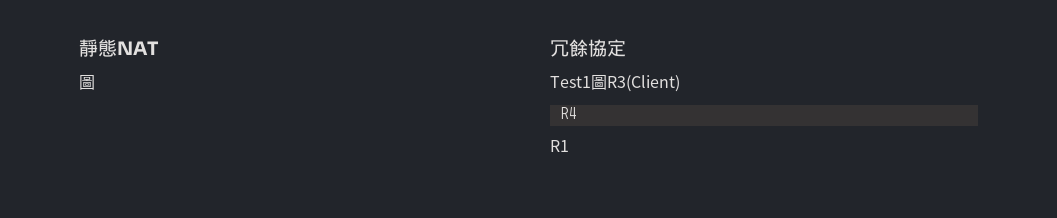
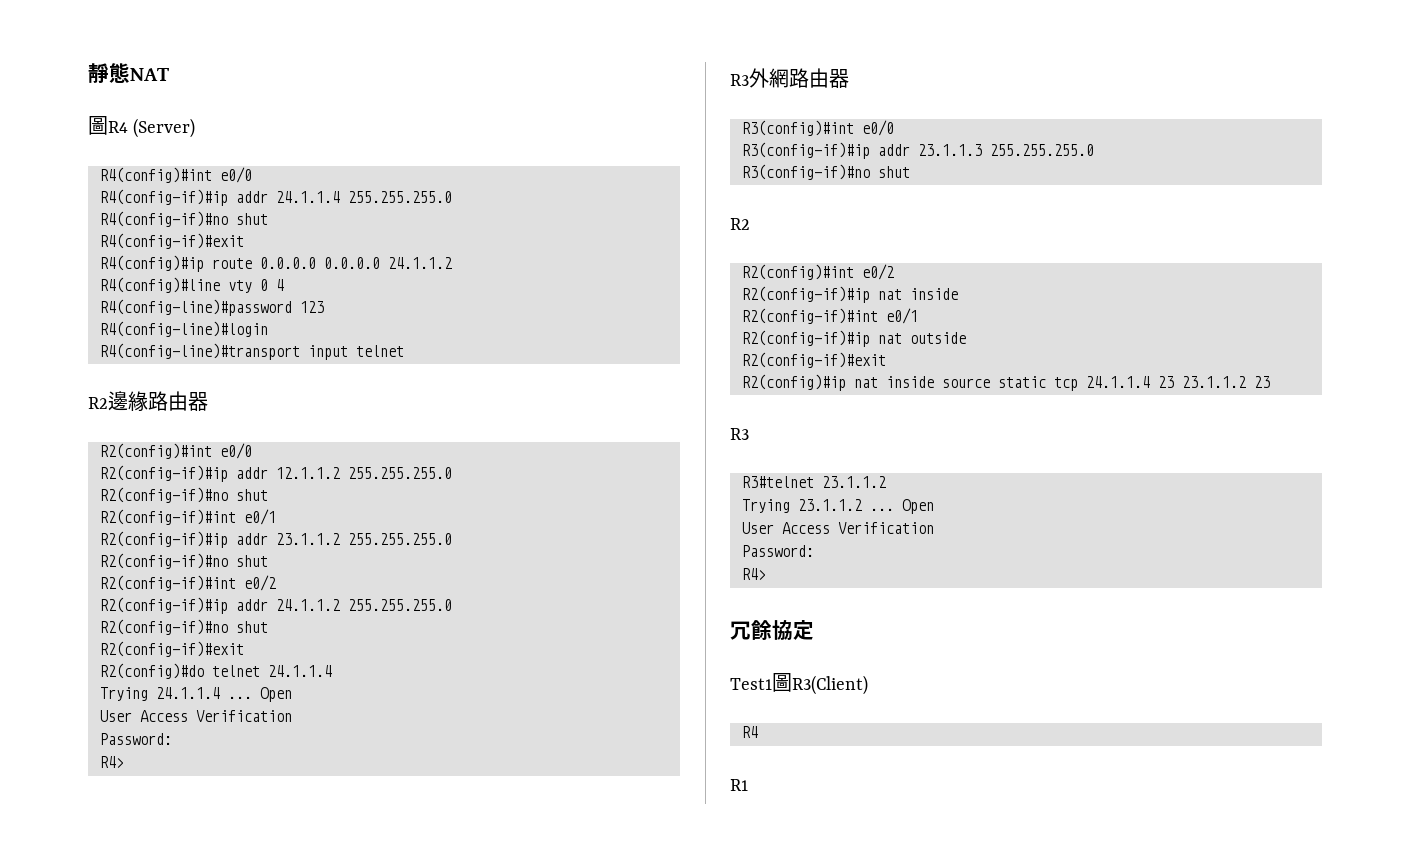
  靜態NAT
- 圖
+ 圖R4 (Server)
+ R4(config)#int e0/0
+ R4(config-if)#ip addr 24.1.1.4 255.255.255.0
+ R4(config-if)#no shut
+ R4(config-if)#exit
+ R4(config)#ip route 0.0.0.0 0.0.0.0 24.1.1.2
+ R4(config)#line vty 0 4
+ R4(config-line)#password 123
+ R4(config-line)#login
+ R4(config-line)#transport input telnet
+ R2邊緣路由器
+ R2(config)#int e0/0
+ R2(config-if)#ip addr 12.1.1.2 255.255.255.0
+ R2(config-if)#no shut
+ R2(config-if)#int e0/1
+ R2(config-if)#ip addr 23.1.1.2 255.255.255.0
+ R2(config-if)#no shut
+ R2(config-if)#int e0/2
+ R2(config-if)#ip addr 24.1.1.2 255.255.255.0
+ R2(config-if)#no shut
+ R2(config-if)#exit
+ R2(config)#do telnet 24.1.1.4
+ Trying 24.1.1.4 ... Open
+ User Access Verification
+ Password:
+ R4>
+ R3外網路由器
+ R3(config)#int e0/0
+ R3(config-if)#ip addr 23.1.1.3 255.255.255.0
+ R3(config-if)#no shut
+ R2
+ R2(config)#int e0/2
+ R2(config-if)#ip nat inside
+ R2(config-if)#int e0/1
+ R2(config-if)#ip nat outside
+ R2(config-if)#exit
+ R2(config)#ip nat inside source static tcp 24.1.1.4 23 23.1.1.2 23
+ R3
+ R3#telnet 23.1.1.2
+ Trying 23.1.1.2 ... Open
+ User Access Verification
+ Password:
+ R4>

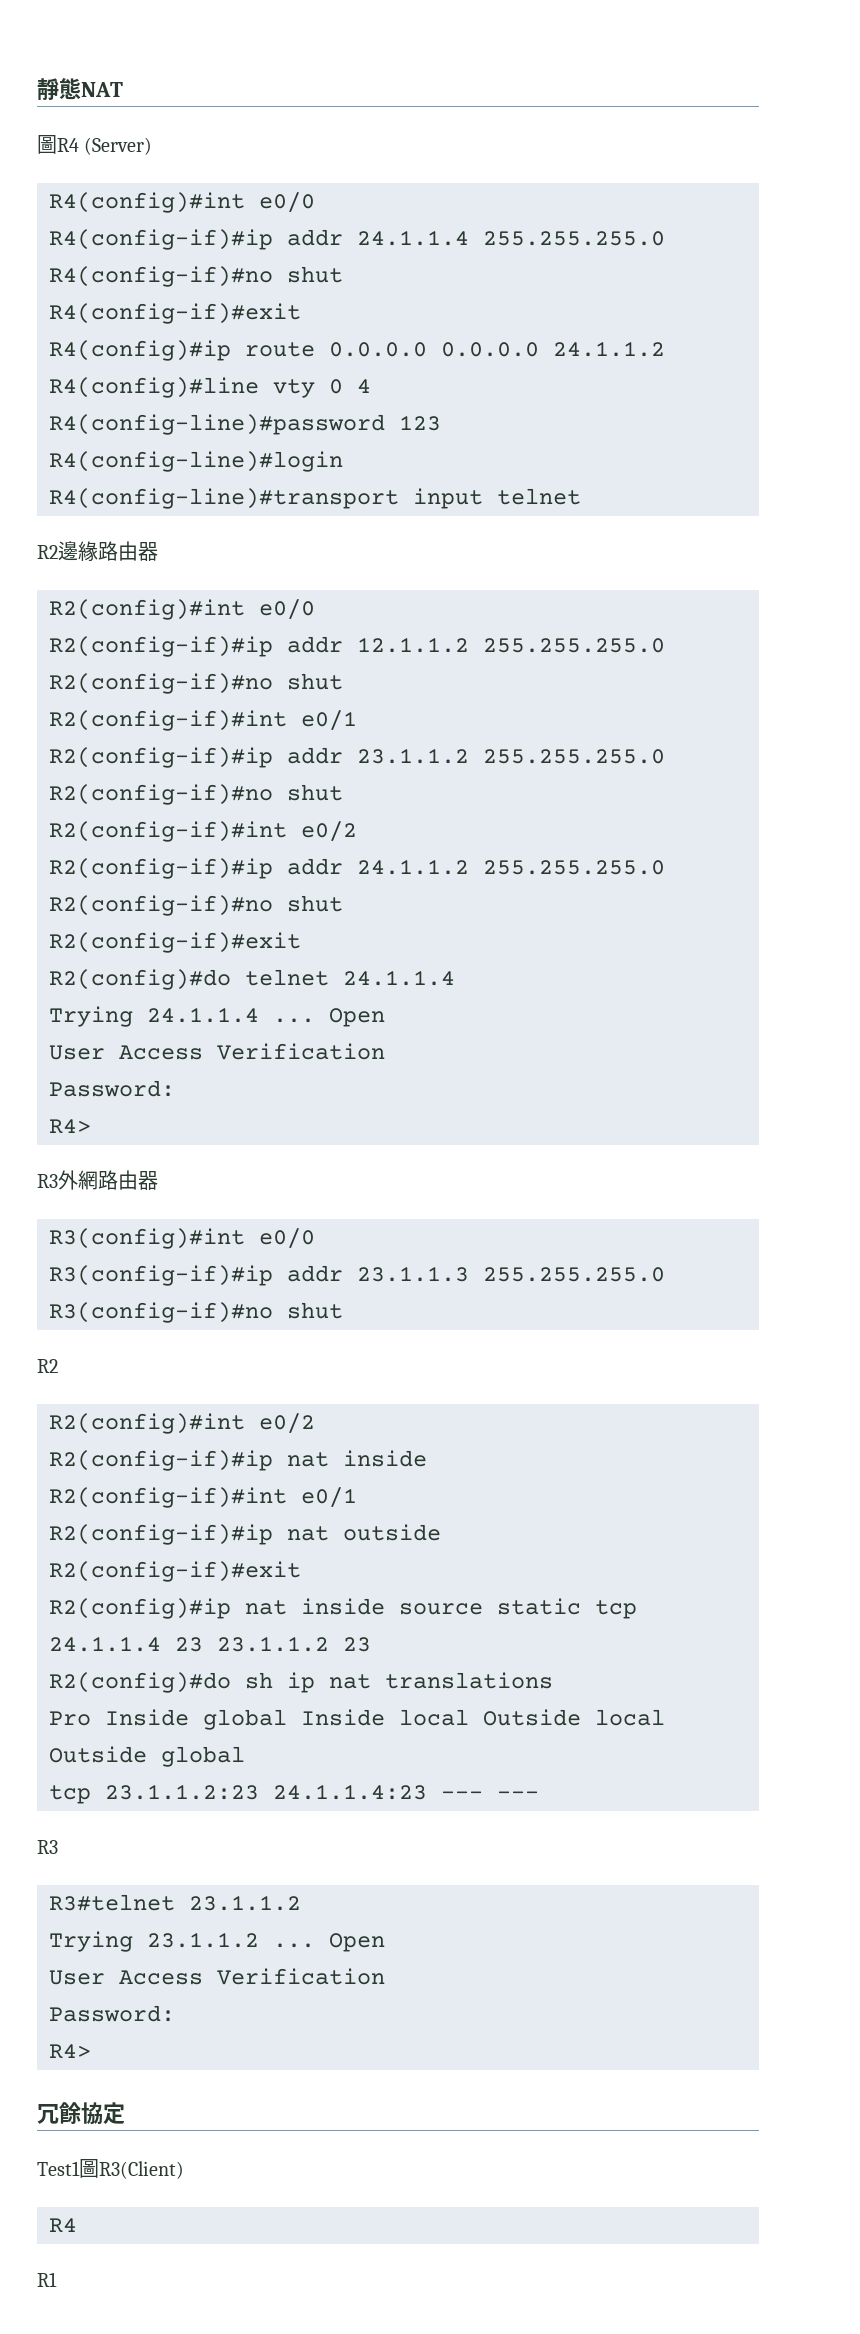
+ R2(config)#do sh ip nat translations
+ Pro Inside global Inside local Outside local Outside global
+ tcp 23.1.1.2:23 24.1.1.4:23 --- ---

